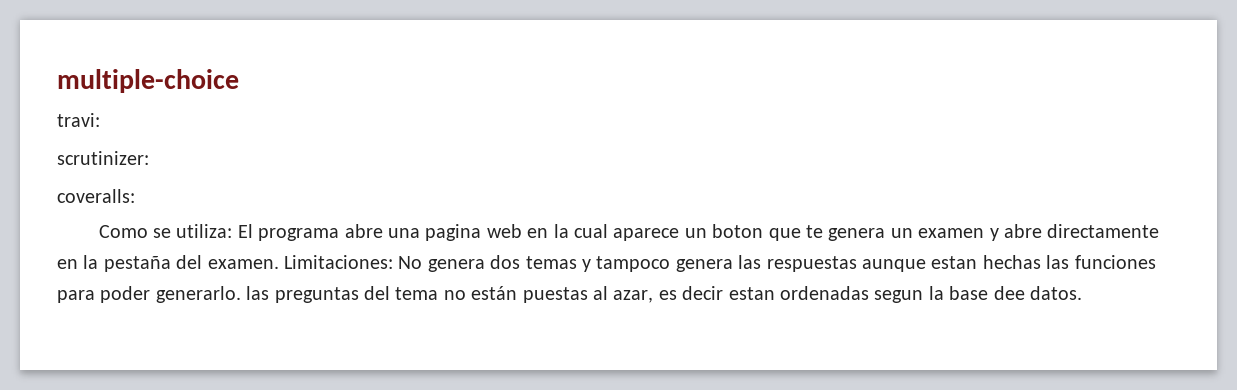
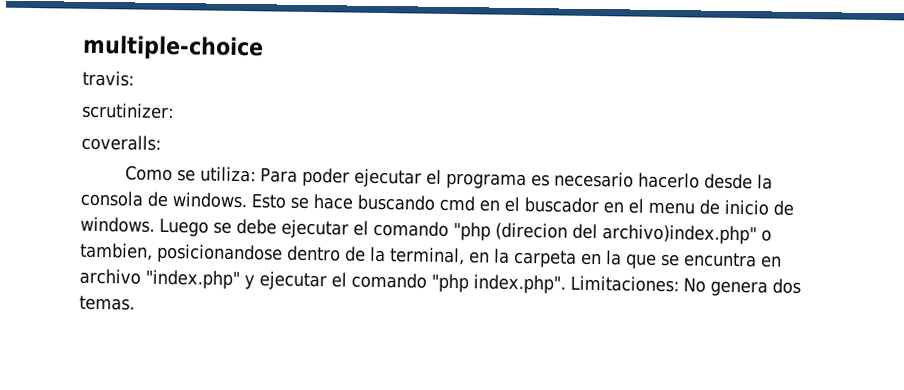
- travi:
+ travis:
- Como se utiliza: El programa abre una pagina web en la cual aparece un boton que te genera un examen y abre directamente en la pestaña del examen. Limitaciones: No genera dos temas y tampoco genera las respuestas aunque estan hechas las funciones para poder generarlo. las preguntas del tema no están puestas al azar, es decir estan ordenadas segun la base dee datos.
+ Como se utiliza: Para poder ejecutar el programa es necesario hacerlo desde la consola de windows. Esto se hace buscando cmd en el buscador en el menu de inicio de windows. Luego se debe ejecutar el comando "php (direcion del archivo)index.php" o tambien, posicionandose dentro de la terminal, en la carpeta en la que se encuntra en archivo "index.php" y ejecutar el comando "php index.php". Limitaciones: No genera dos temas.

